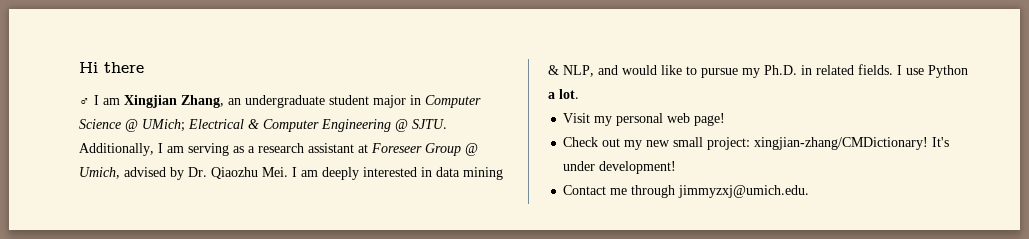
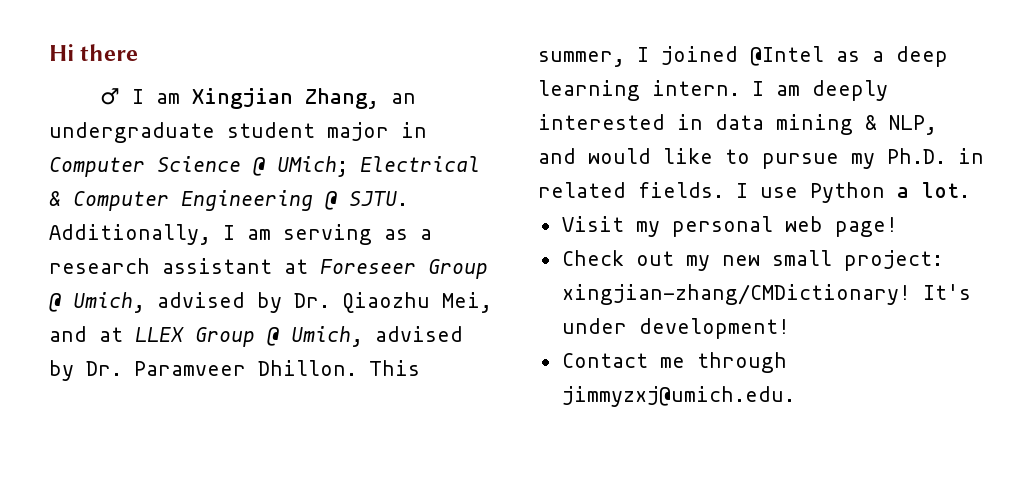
- Additionally, I am serving as a research assistant at Foreseer Group @ Umich, advised by Dr. Qiaozhu Mei. I am deeply interested in data mining & NLP, and would like to pursue my Ph.D. in related fields.
+ Additionally, I am serving as a research assistant at Foreseer Group @ Umich, advised by Dr. Qiaozhu Mei, and at LLEX Group @ Umich, advised by Dr. Paramveer Dhillon. This summer, I joined @Intel as a deep learning intern. I am deeply interested in data mining & NLP, and would like to pursue my Ph.D. in related fields.

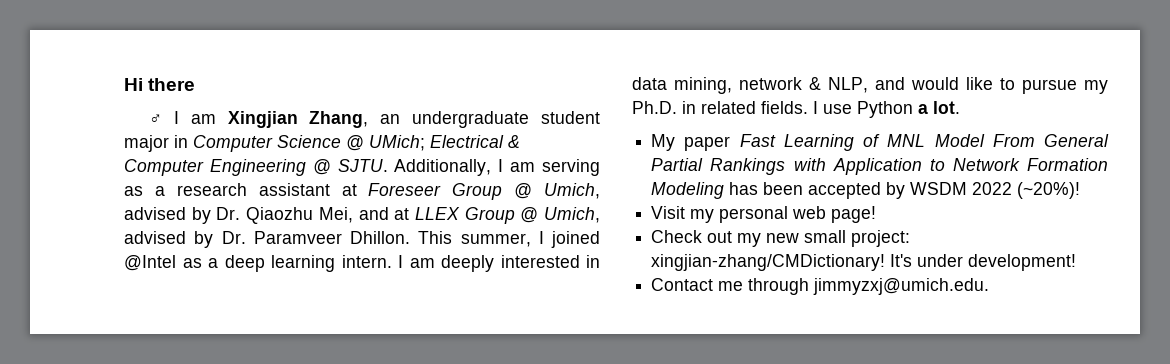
- I am deeply interested in data mining & NLP, and would like to pursue my Ph.D. in related fields.
+ I am deeply interested in data mining, network & NLP, and would like to pursue my Ph.D. in related fields.
+ My paper Fast Learning of MNL Model From General Partial Rankings with Application to Network Formation Modeling has been accepted by WSDM 2022 (~20%)!

